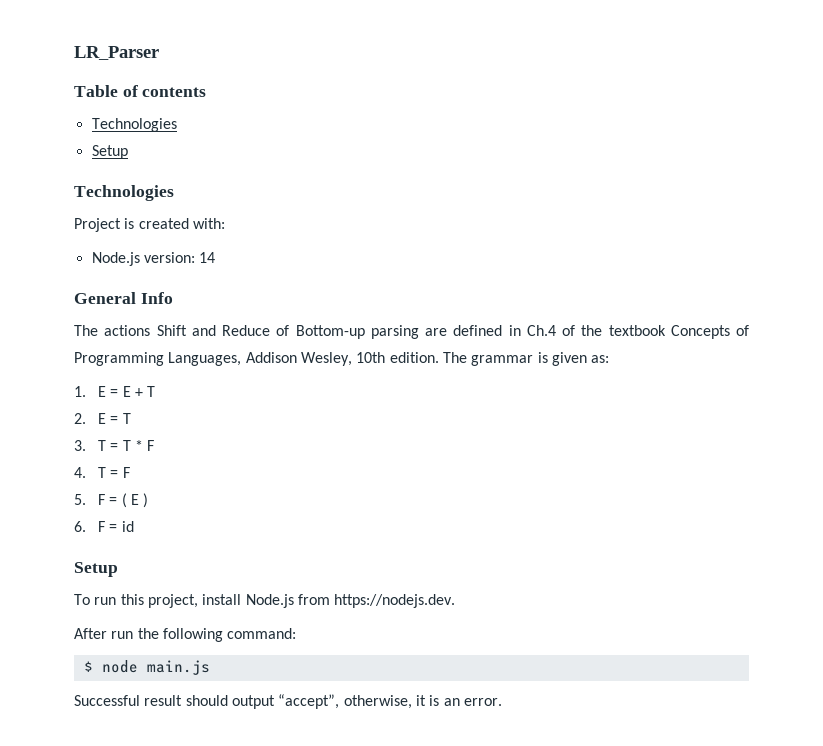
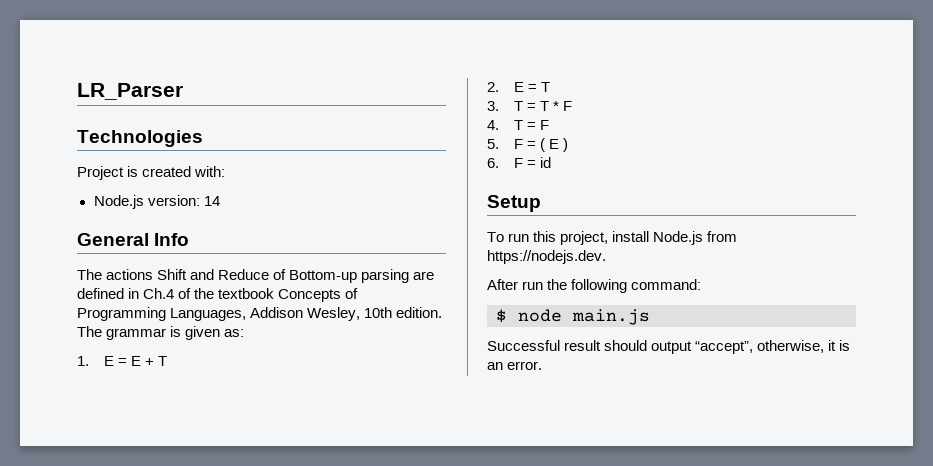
- Table of contents
- Technologies
- Setup

